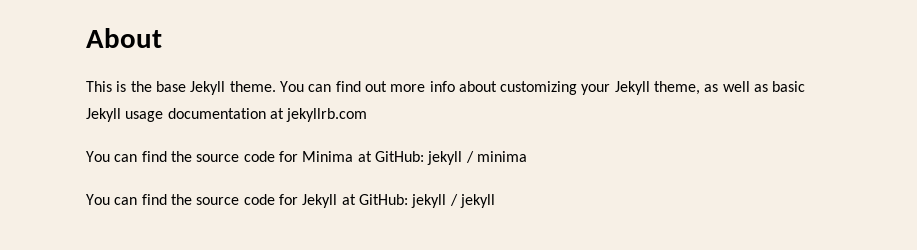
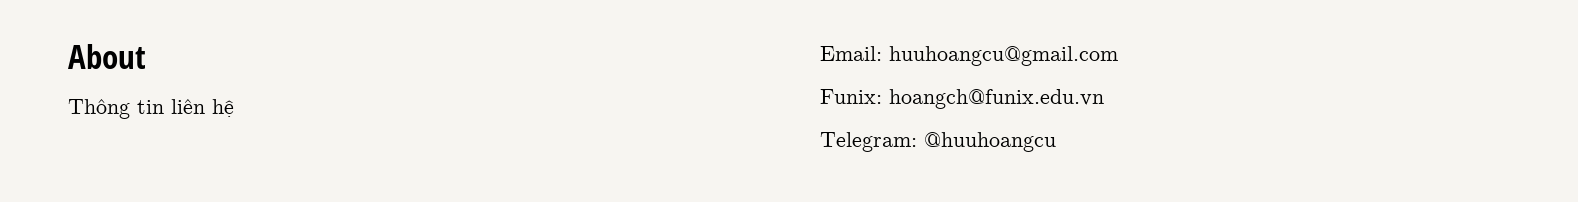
- This is the base Jekyll theme. You can find out more info about customizing your Jekyll theme, as well as basic Jekyll usage documentation at jekyllrb.com
- You can find the source code for Minima at GitHub: jekyll / minima
- You can find the source code for Jekyll at GitHub: jekyll / jekyll
+ Thông tin liên hệ
+ Email: huuhoangcu@gmail.com
+ Funix: hoangch@funix.edu.vn
+ Telegram: @huuhoangcu

